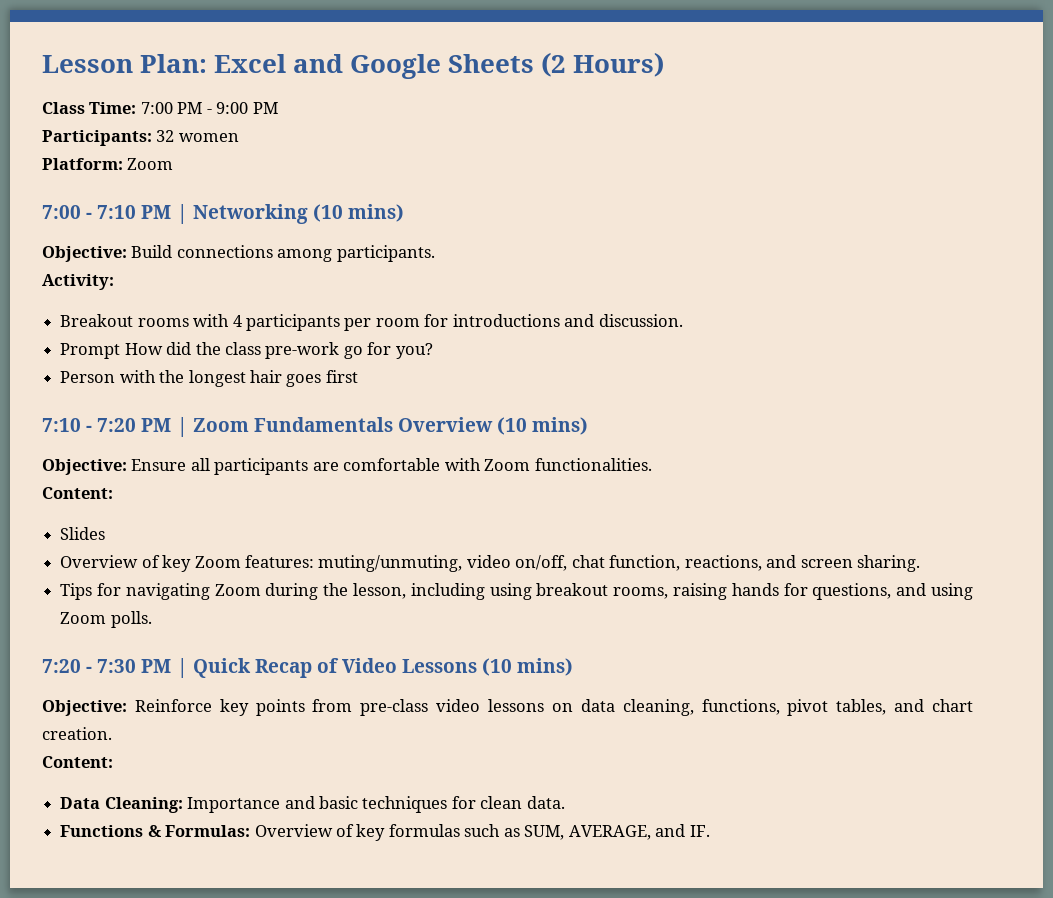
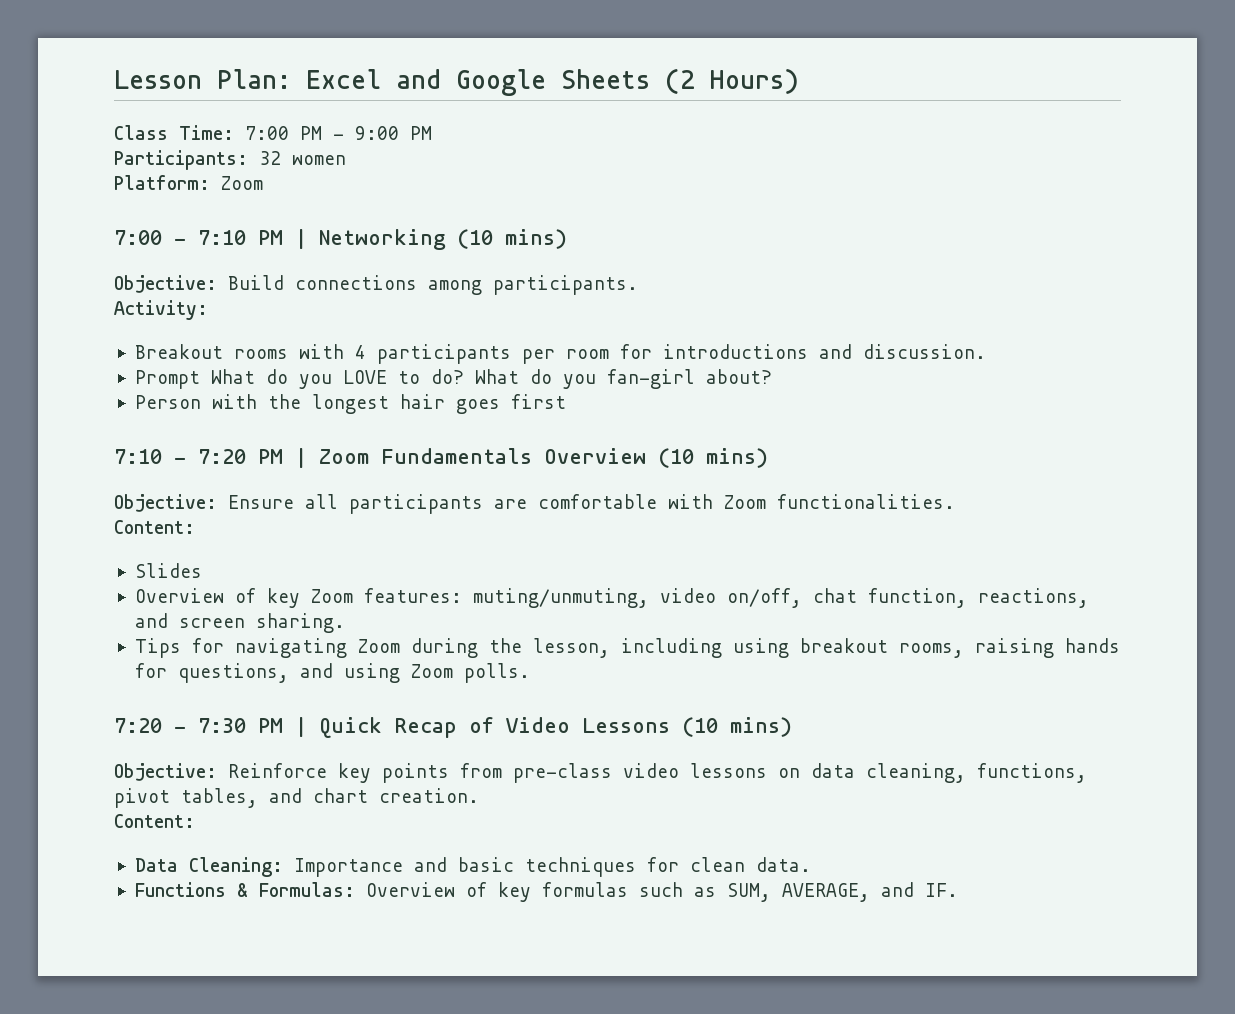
- Prompt How did the class pre-work go for you?
+ Prompt What do you LOVE to do? What do you fan-girl about?

